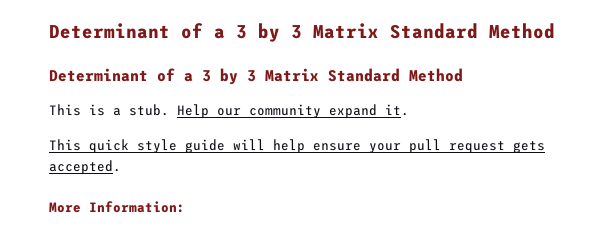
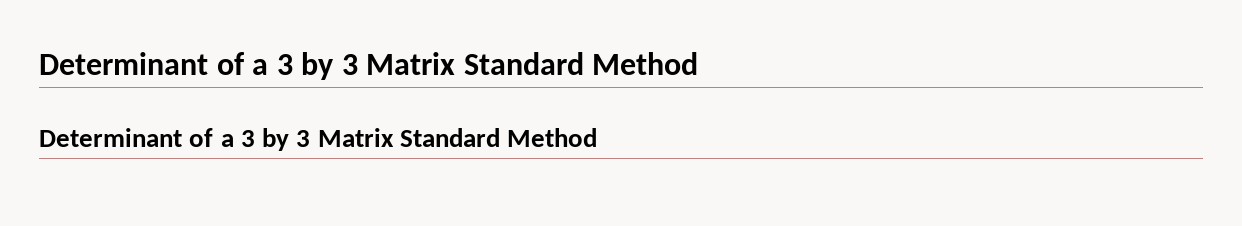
- This is a stub. Help our community expand it.
- This quick style guide will help ensure your pull request gets accepted.
- More Information:

